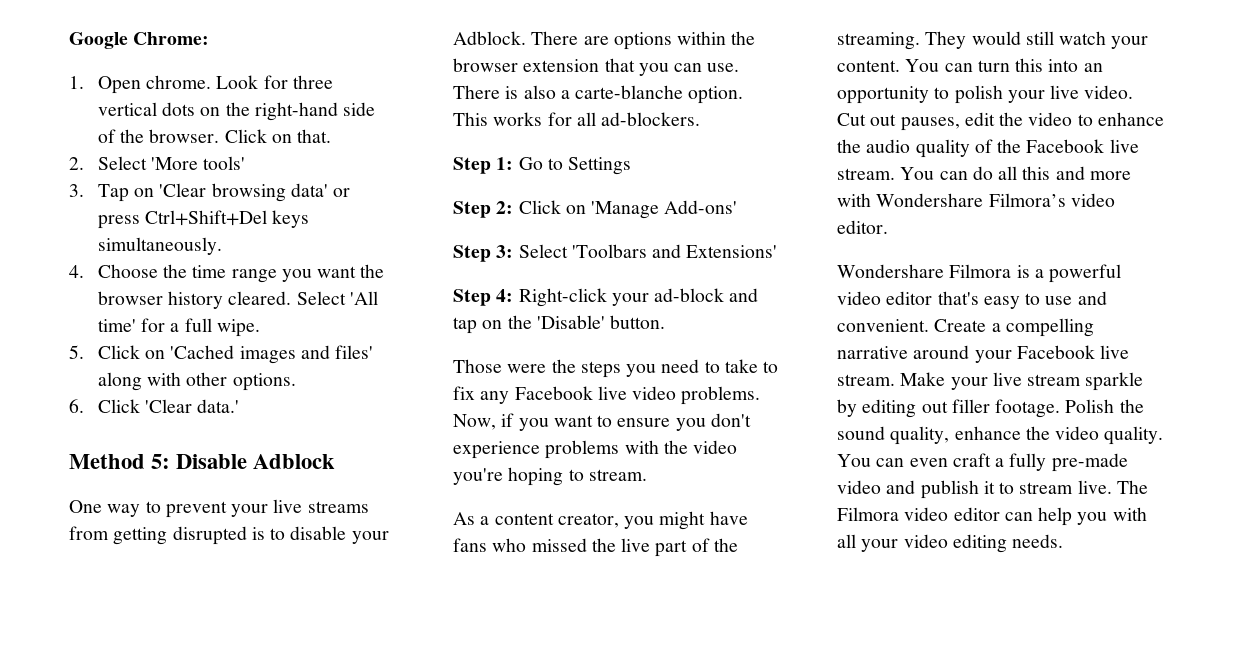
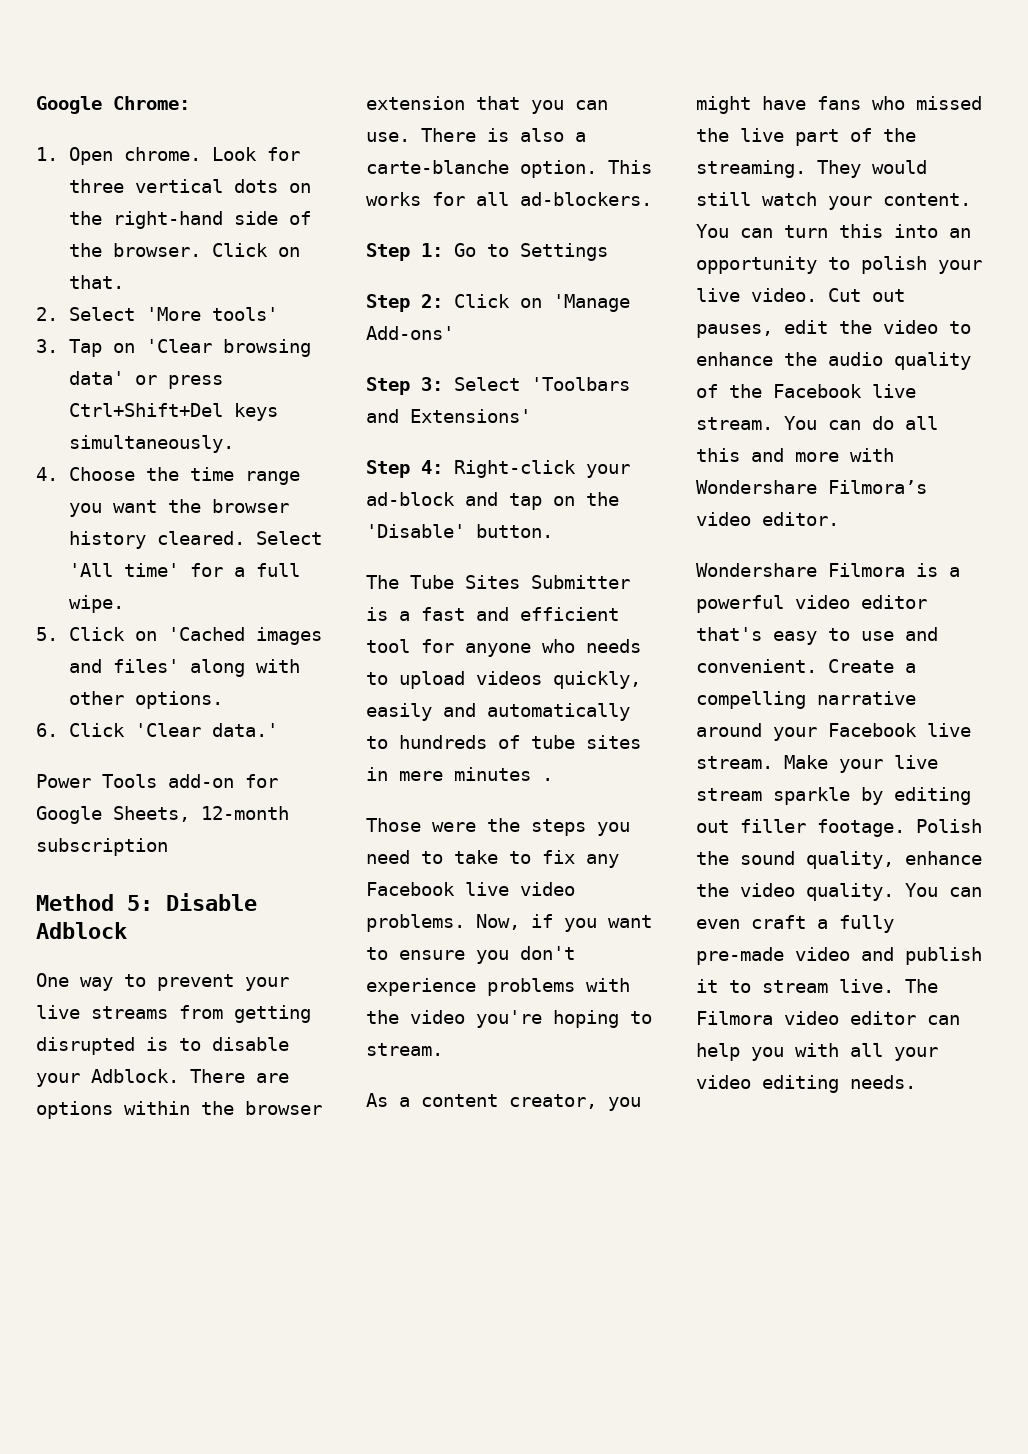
+ Power Tools add-on for Google Sheets, 12-month subscription
+ The Tube Sites Submitter is a fast and efficient tool for anyone who needs to upload videos quickly, easily and automatically to hundreds of tube sites in mere minutes .

